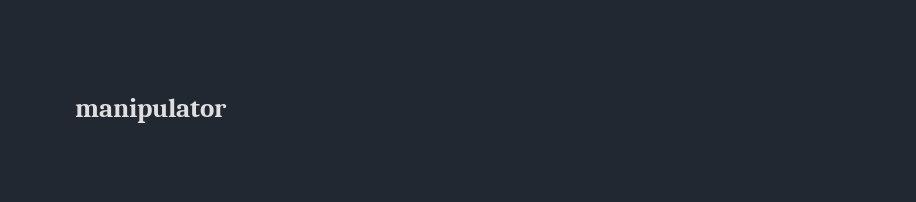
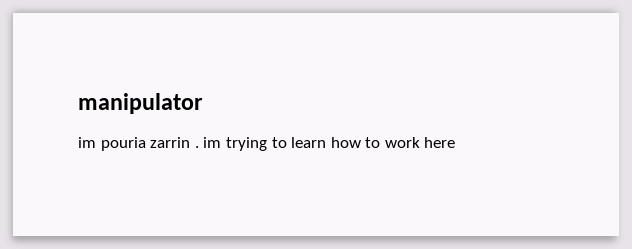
+ im pouria zarrin . im trying to learn how to work here

